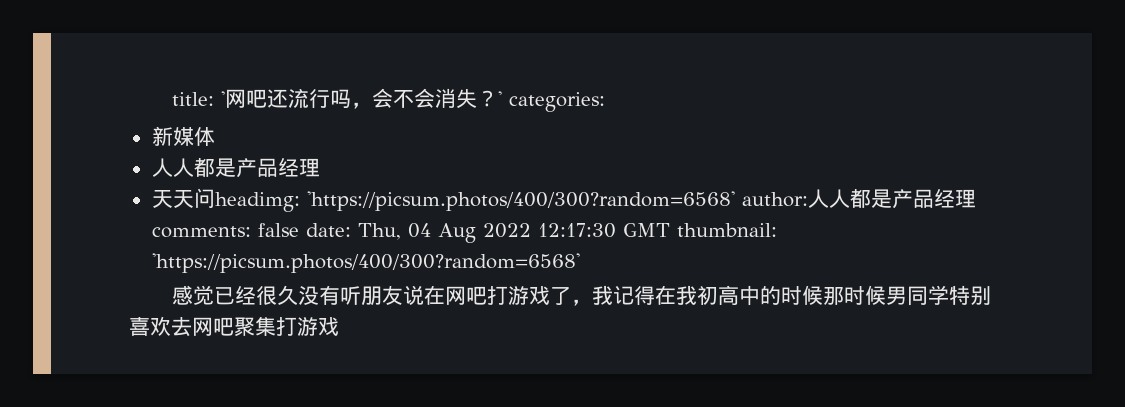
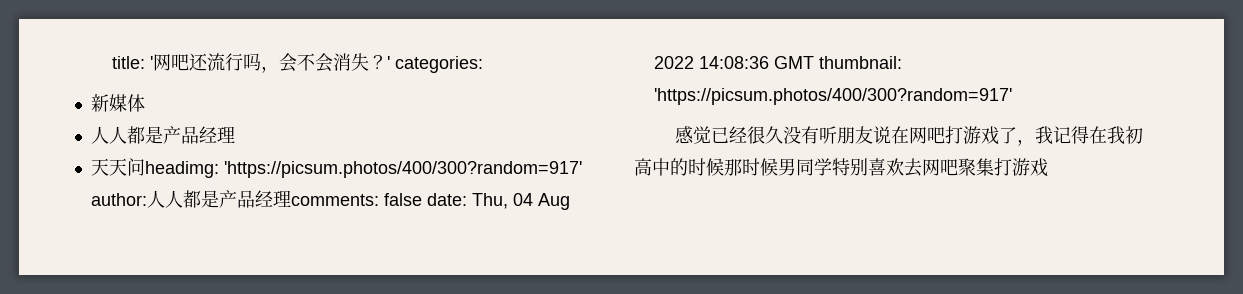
- 天天问headimg: 'https://picsum.photos/400/300?random=6568' author:人人都是产品经理comments: false date: Thu, 04 Aug 2022 12:17:30 GMT thumbnail: 'https://picsum.photos/400/300?random=6568'
+ 天天问headimg: 'https://picsum.photos/400/300?random=917' author:人人都是产品经理comments: false date: Thu, 04 Aug 2022 14:08:36 GMT thumbnail: 'https://picsum.photos/400/300?random=917'

